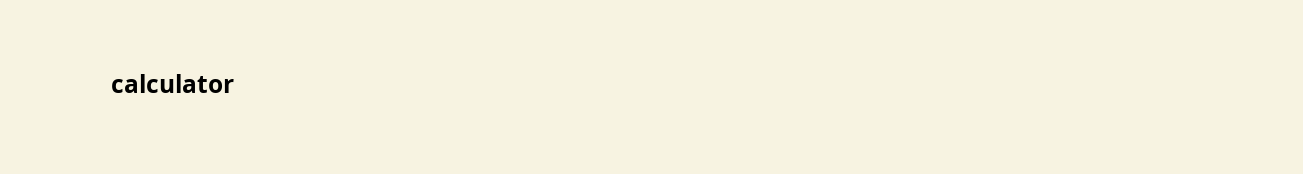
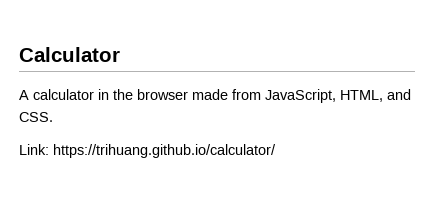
- calculator
+ Calculator
+ A calculator in the browser made from JavaScript, HTML, and CSS.
+ Link: https://trihuang.github.io/calculator/

